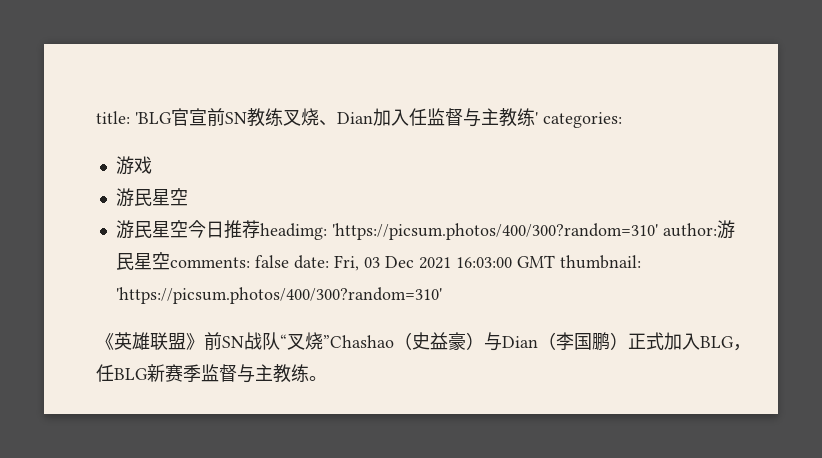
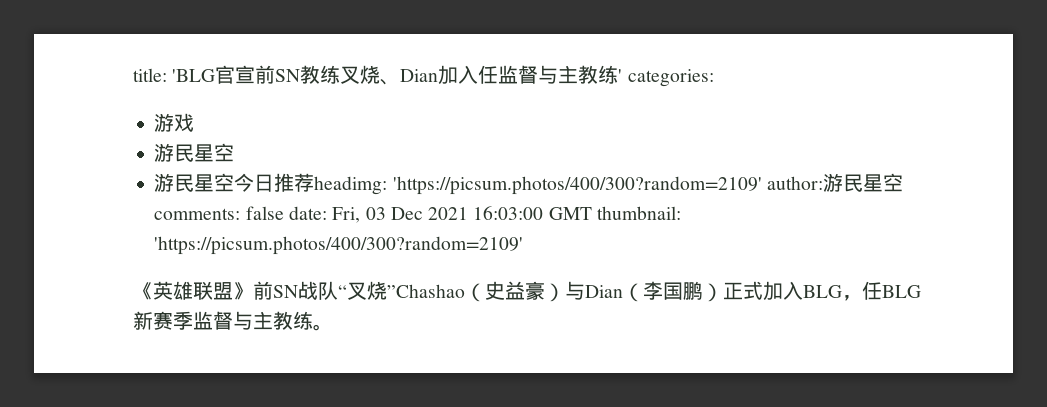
- 游民星空今日推荐headimg: 'https://picsum.photos/400/300?random=310' author:游民星空comments: false date: Fri, 03 Dec 2021 16:03:00 GMT thumbnail: 'https://picsum.photos/400/300?random=310'
+ 游民星空今日推荐headimg: 'https://picsum.photos/400/300?random=2109' author:游民星空comments: false date: Fri, 03 Dec 2021 16:03:00 GMT thumbnail: 'https://picsum.photos/400/300?random=2109'

